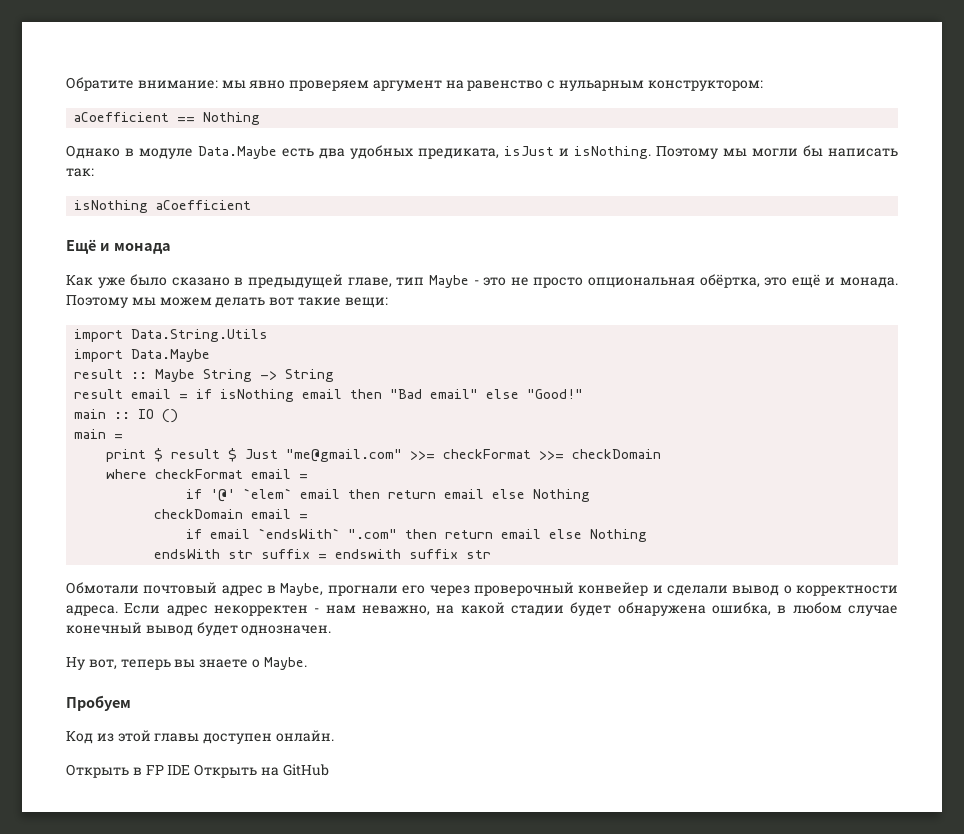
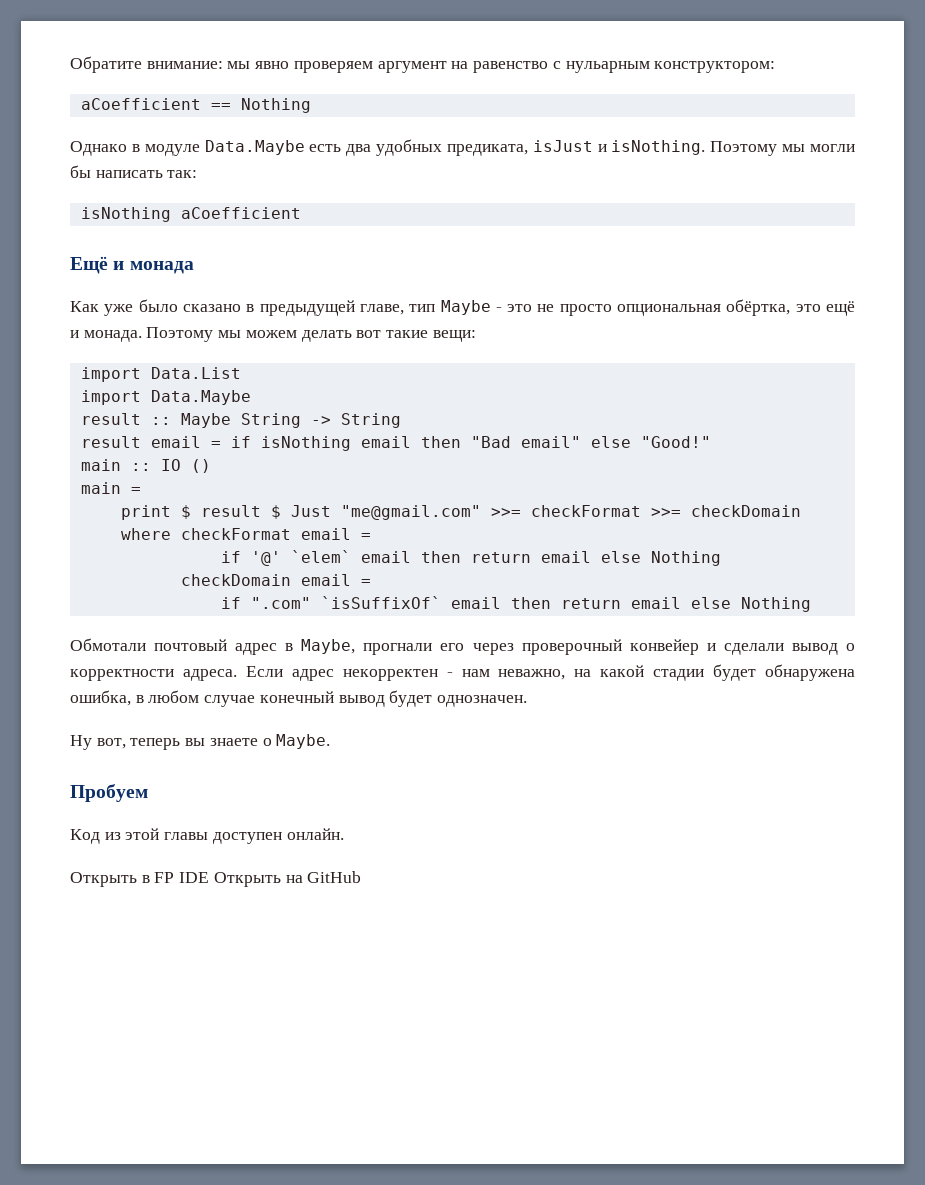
- import Data.String.Utils
+ import Data.List
- if email `endsWith` ".com" then return email else Nothing
- endsWith str suffix = endswith suffix str
+ if ".com" `isSuffixOf` email then return email else Nothing

